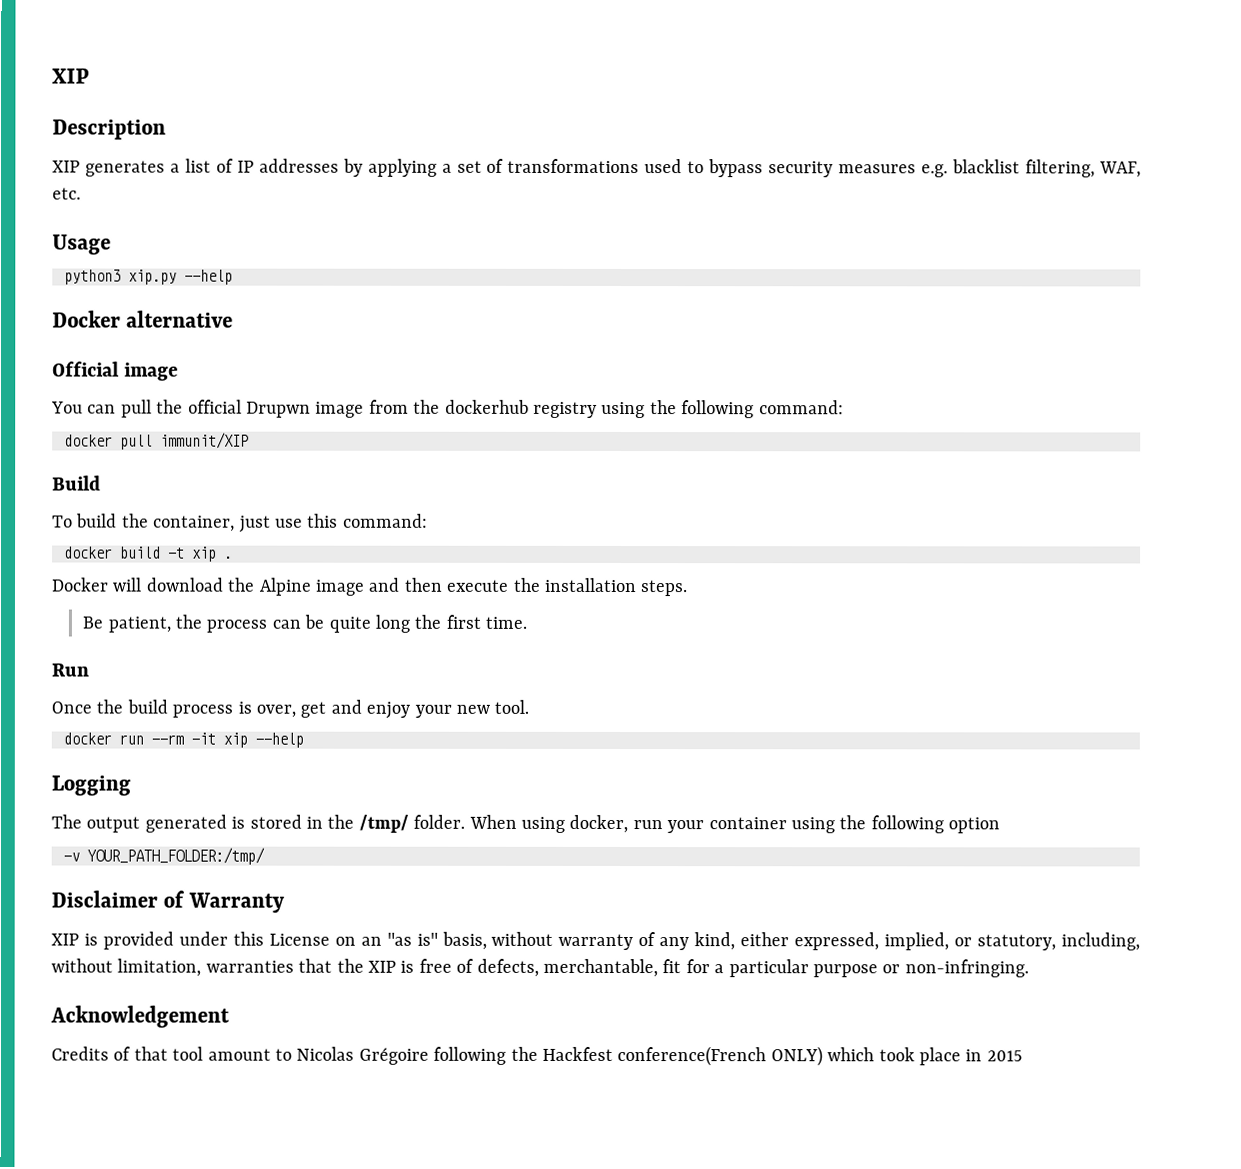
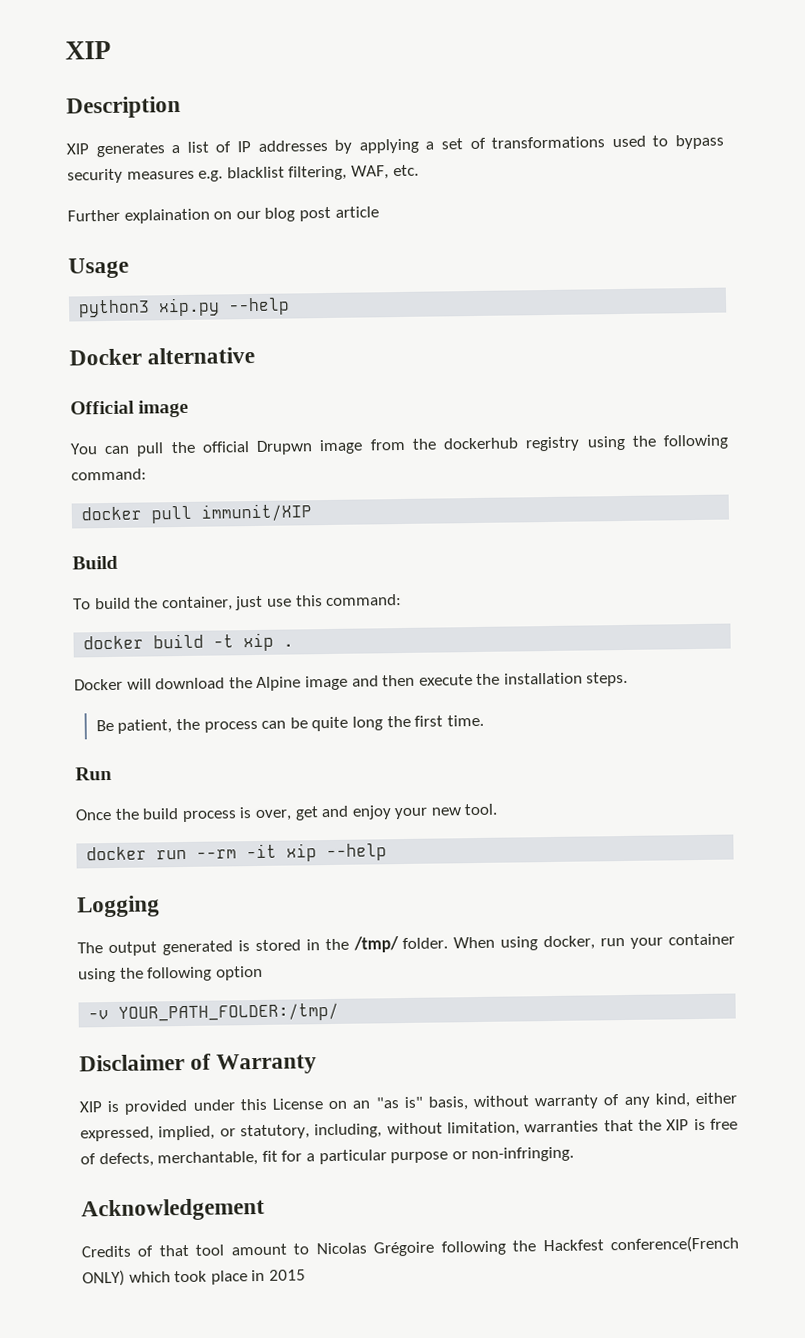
+ Further explaination on our blog post article

